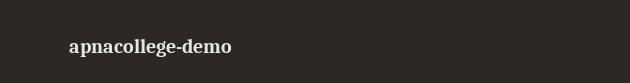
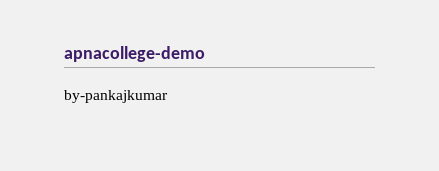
+ by-pankajkumar

